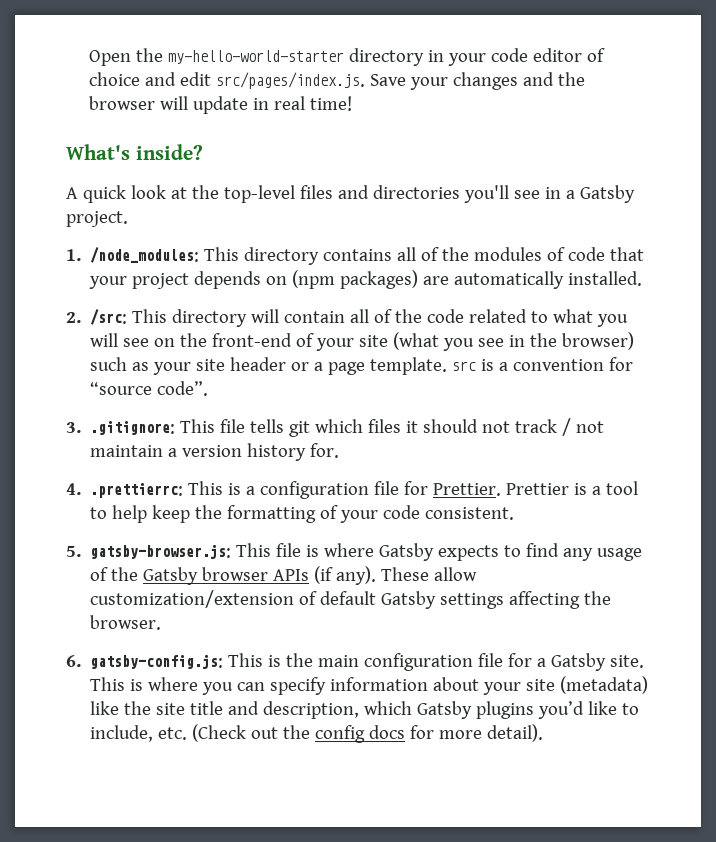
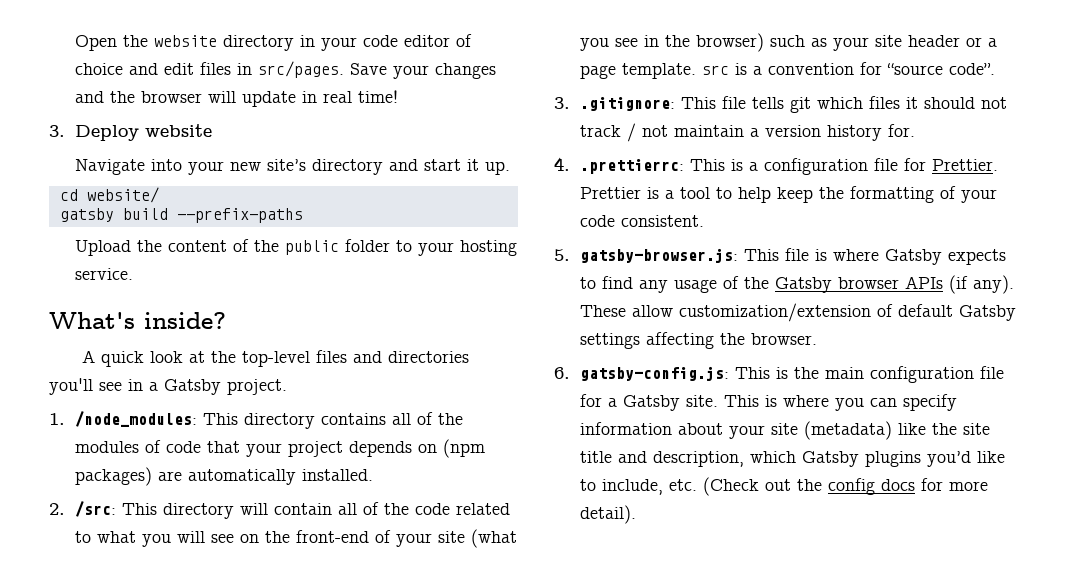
- Open the my-hello-world-starter directory in your code editor of choice and edit src/pages/index.js. Save your changes and the browser will update in real time!
+ Open the website directory in your code editor of choice and edit files in src/pages. Save your changes and the browser will update in real time!
+ 3. Deploy website
+ Navigate into your new site’s directory and start it up.
+ cd website/
+ gatsby build --prefix-paths
+ Upload the content of the public folder to your hosting service.

